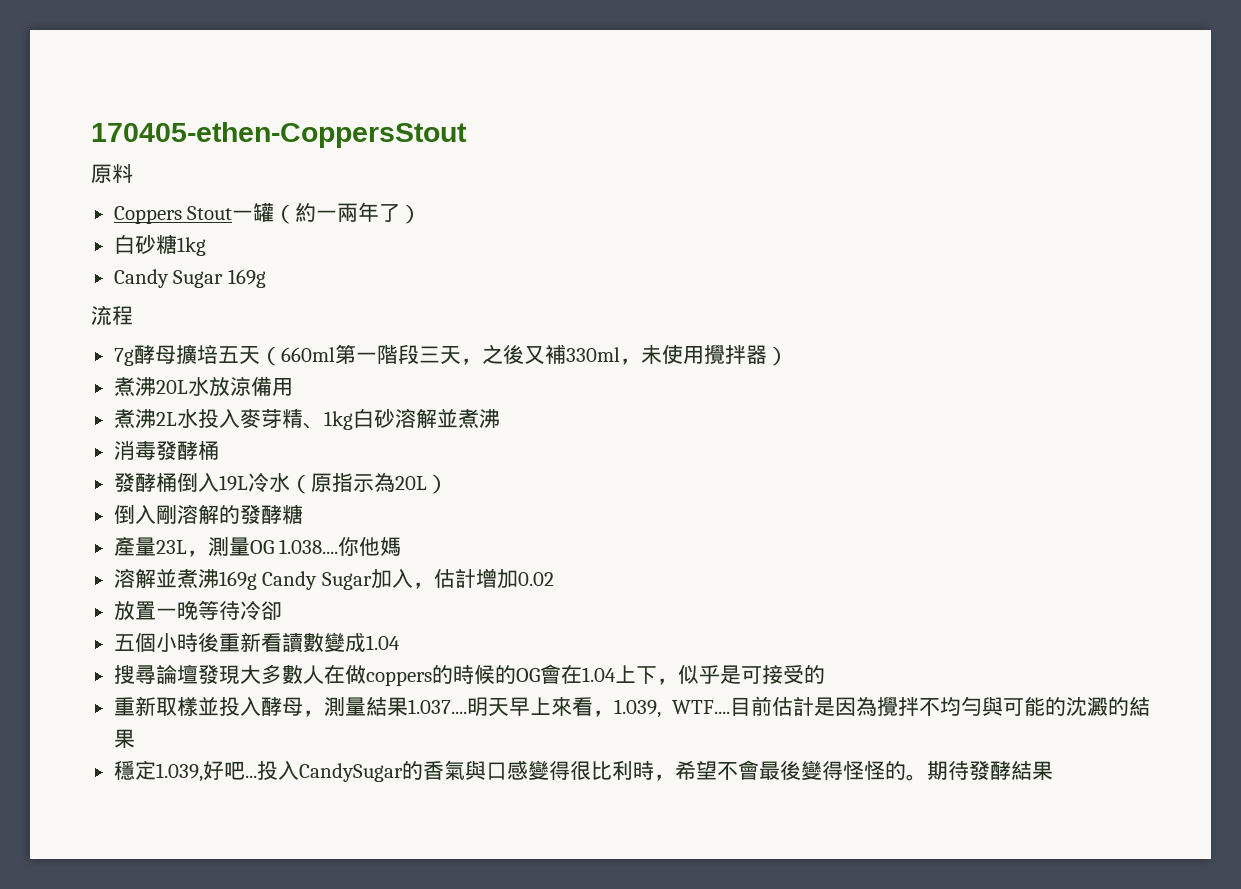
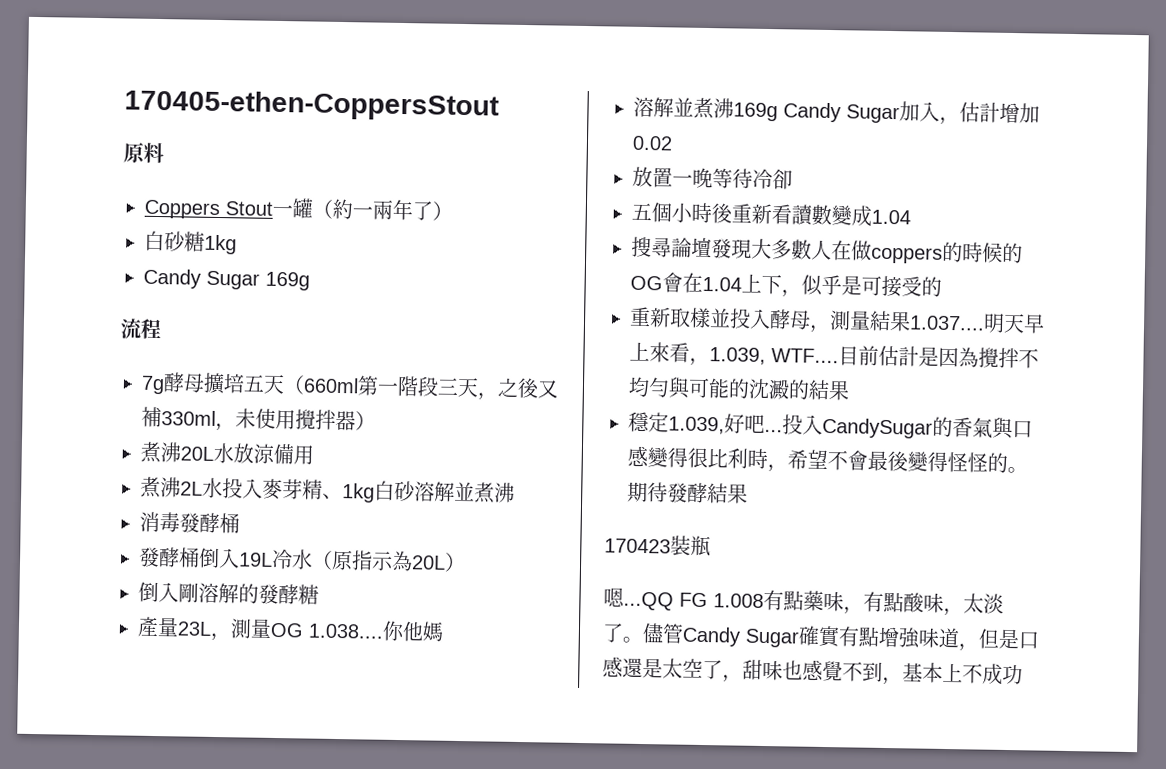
+ 170423裝瓶
+ 嗯...QQ FG 1.008有點藥味，有點酸味，太淡了。儘管Candy Sugar確實有點增強味道，但是口感還是太空了，甜味也感覺不到，基本上不成功

